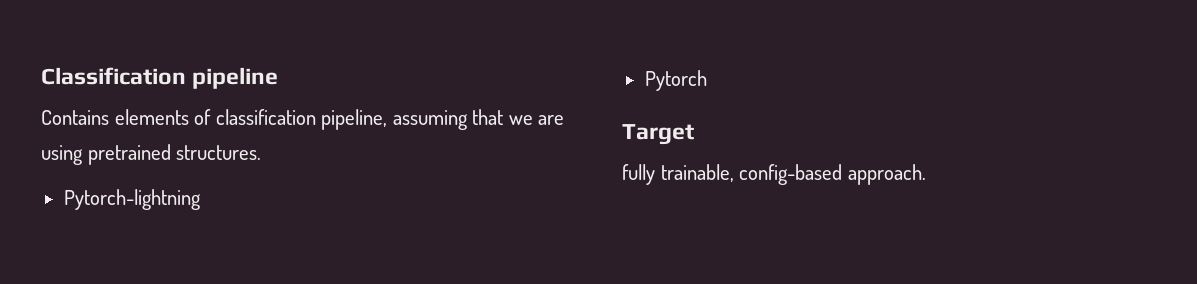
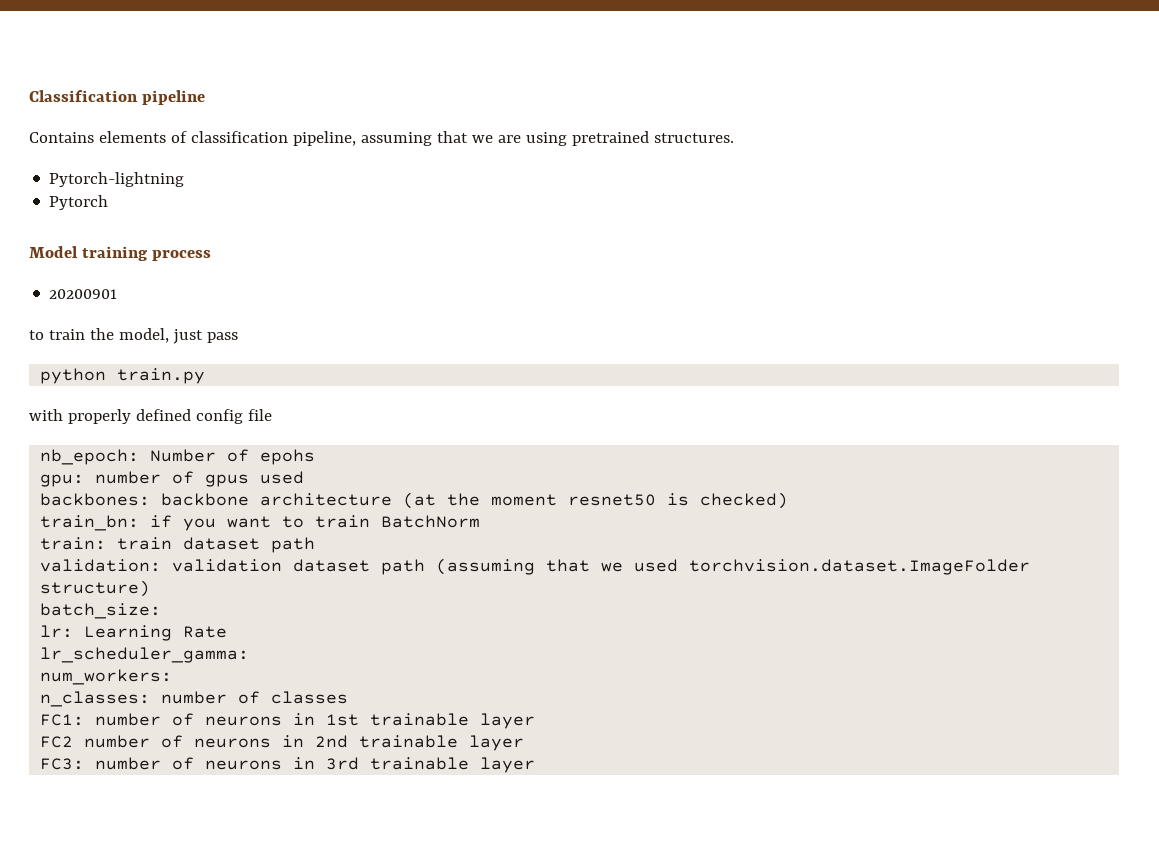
- Target
- fully trainable, config-based approach.
+ Model training process
+ 20200901
+ to train the model, just pass
+ python train.py
+ with properly defined config file
+ nb_epoch: Number of epohs
+ gpu: number of gpus used
+ backbones: backbone architecture (at the moment resnet50 is checked)
+ train_bn: if you want to train BatchNorm
+ train: train dataset path
+ validation: validation dataset path (assuming that we used torchvision.dataset.ImageFolder structure)
+ batch_size:
+ lr: Learning Rate
+ lr_scheduler_gamma:
+ num_workers:
+ n_classes: number of classes
+ FC1: number of neurons in 1st trainable layer
+ FC2 number of neurons in 2nd trainable layer
+ FC3: number of neurons in 3rd trainable layer

